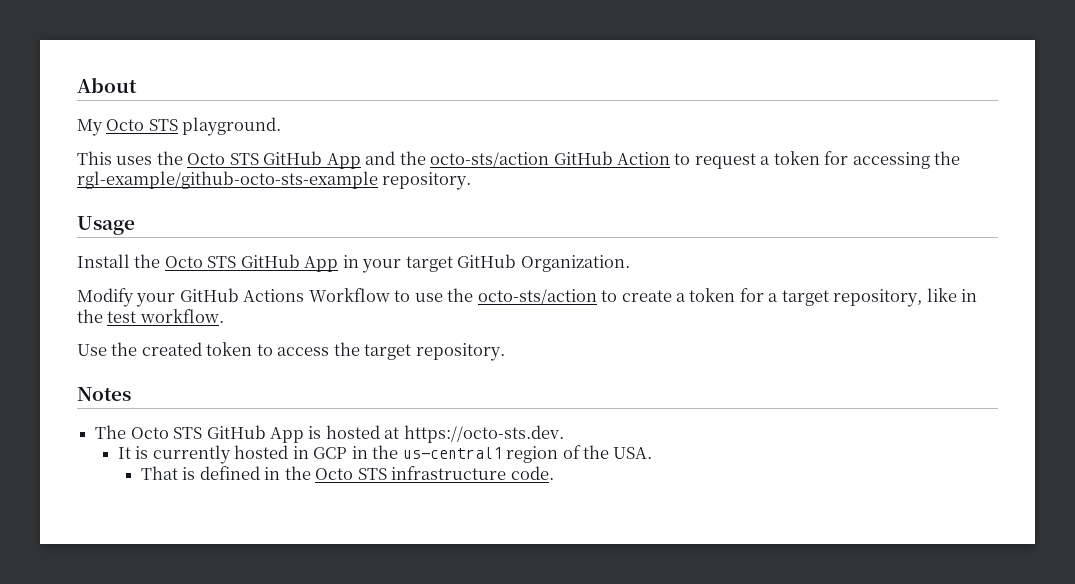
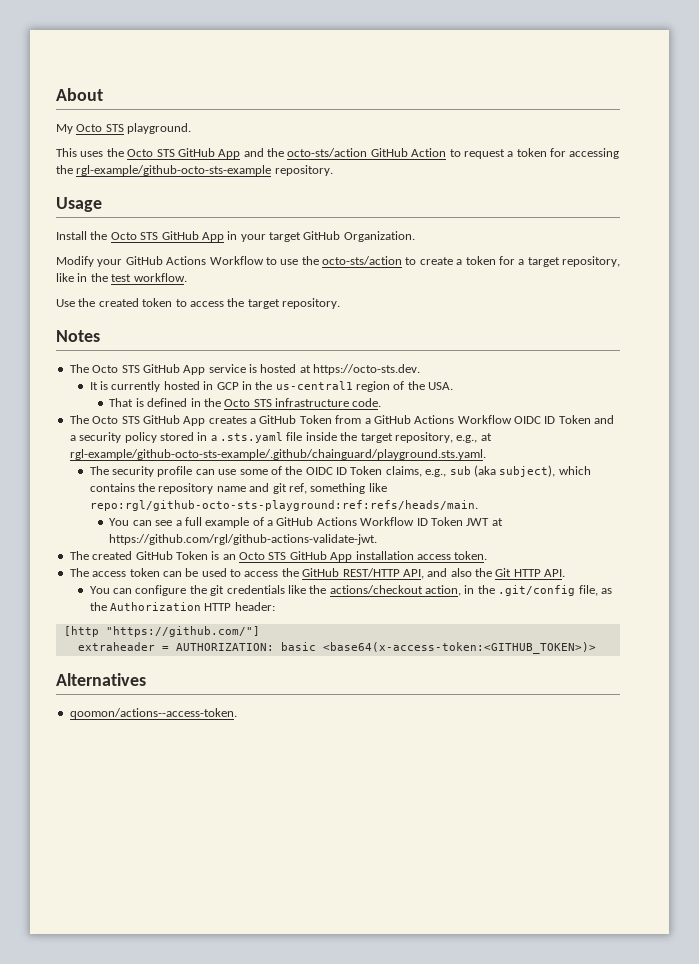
- The Octo STS GitHub App is hosted at https://octo-sts.dev.
+ The Octo STS GitHub App service is hosted at https://octo-sts.dev.
+ The Octo STS GitHub App creates a GitHub Token from a GitHub Actions Workflow OIDC ID Token and a security policy stored in a .sts.yaml file inside the target repository, e.g., at rgl-example/github-octo-sts-example/.github/chainguard/playground.sts.yaml.
+ The security profile can use some of the OIDC ID Token claims, e.g., sub (aka subject), which contains the repository name and git ref, something like repo:rgl/github-octo-sts-playground:ref:refs/heads/main.
+ You can see a full example of a GitHub Actions Workflow ID Token JWT at https://github.com/rgl/github-actions-validate-jwt.
+ The created GitHub Token is an Octo STS GitHub App installation access token.
+ The access token can be used to access the GitHub REST/HTTP API, and also the Git HTTP API.
+ You can configure the git credentials like the actions/checkout action, in the .git/config file, as the Authorization HTTP header:
+ [http "https://github.com/"]
+ extraheader = AUTHORIZATION: basic <base64(x-access-token:<GITHUB_TOKEN>)>
+ Alternatives
+ qoomon/actions--access-token.

